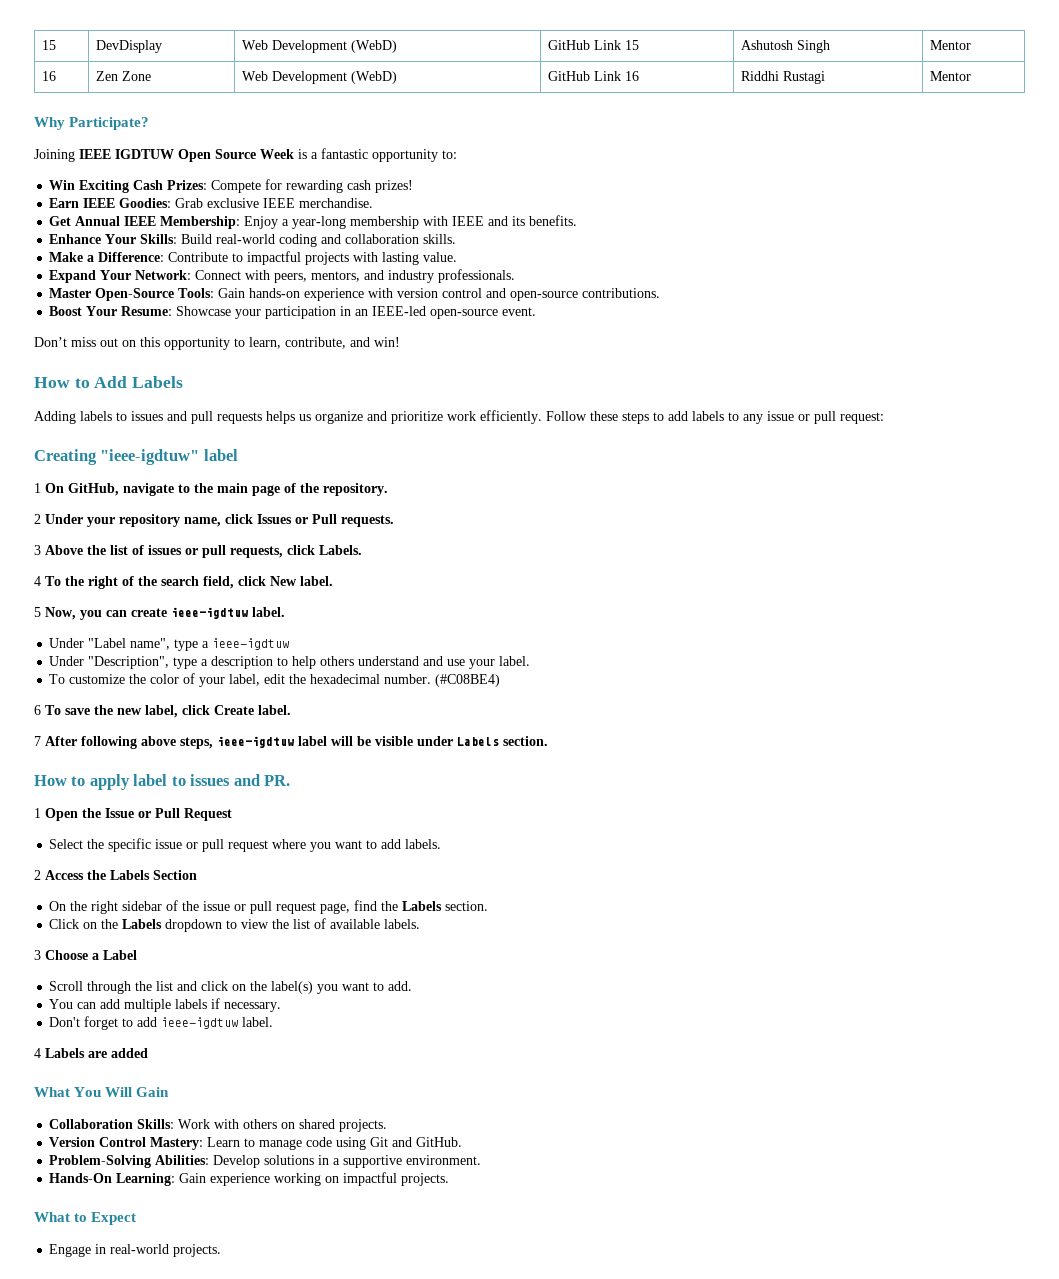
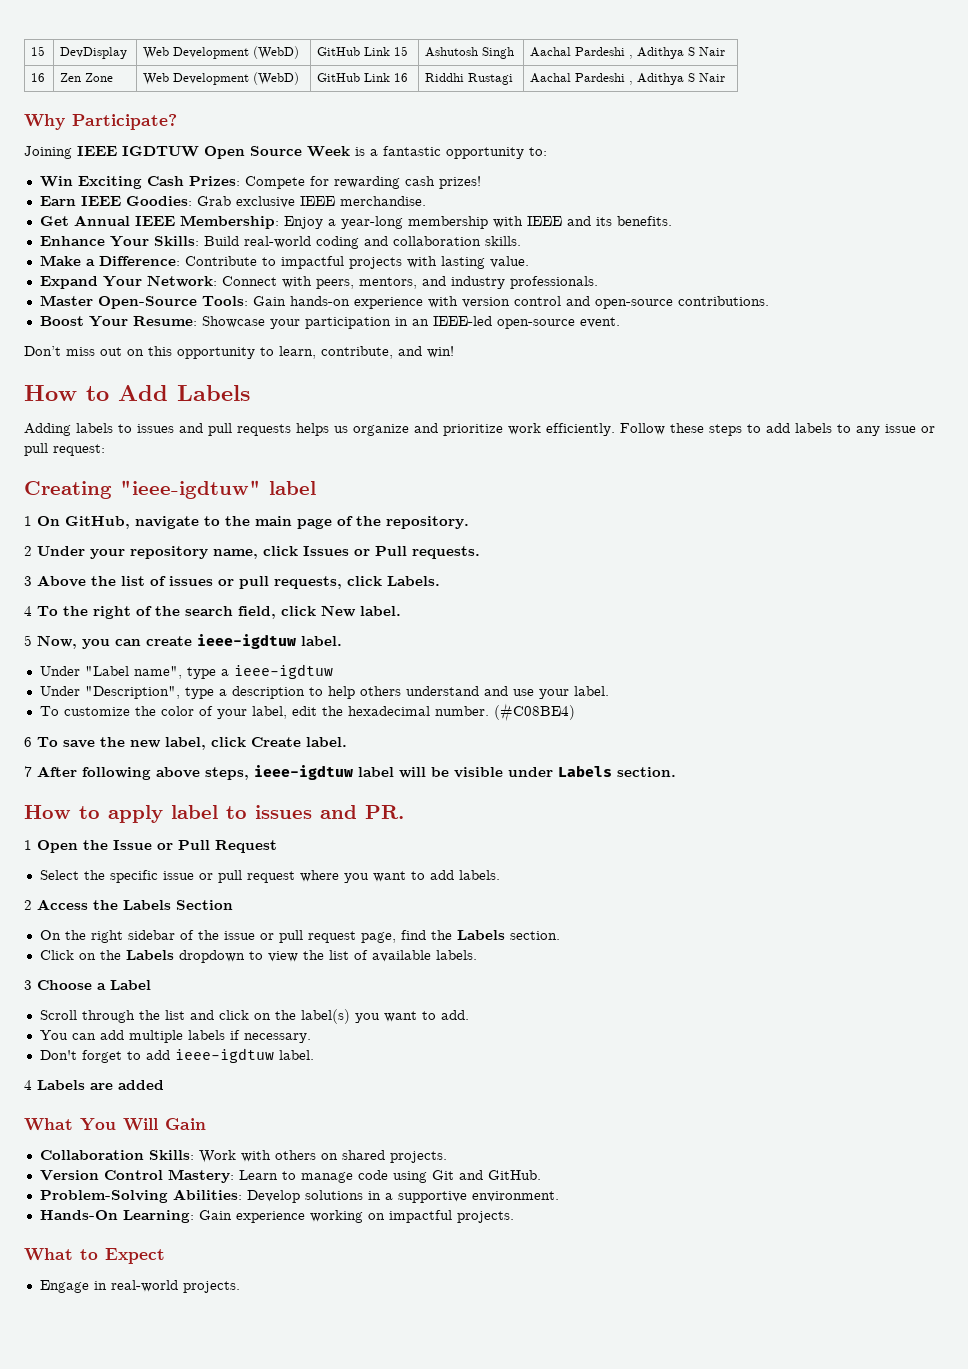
- 15 | DevDisplay | Web Development (WebD) | GitHub Link 15 | Ashutosh Singh | Mentor
+ 15 | DevDisplay | Web Development (WebD) | GitHub Link 15 | Ashutosh Singh | Aachal Pardeshi , Adithya S Nair
- 16 | Zen Zone | Web Development (WebD) | GitHub Link 16 | Riddhi Rustagi | Mentor
+ 16 | Zen Zone | Web Development (WebD) | GitHub Link 16 | Riddhi Rustagi | Aachal Pardeshi , Adithya S Nair

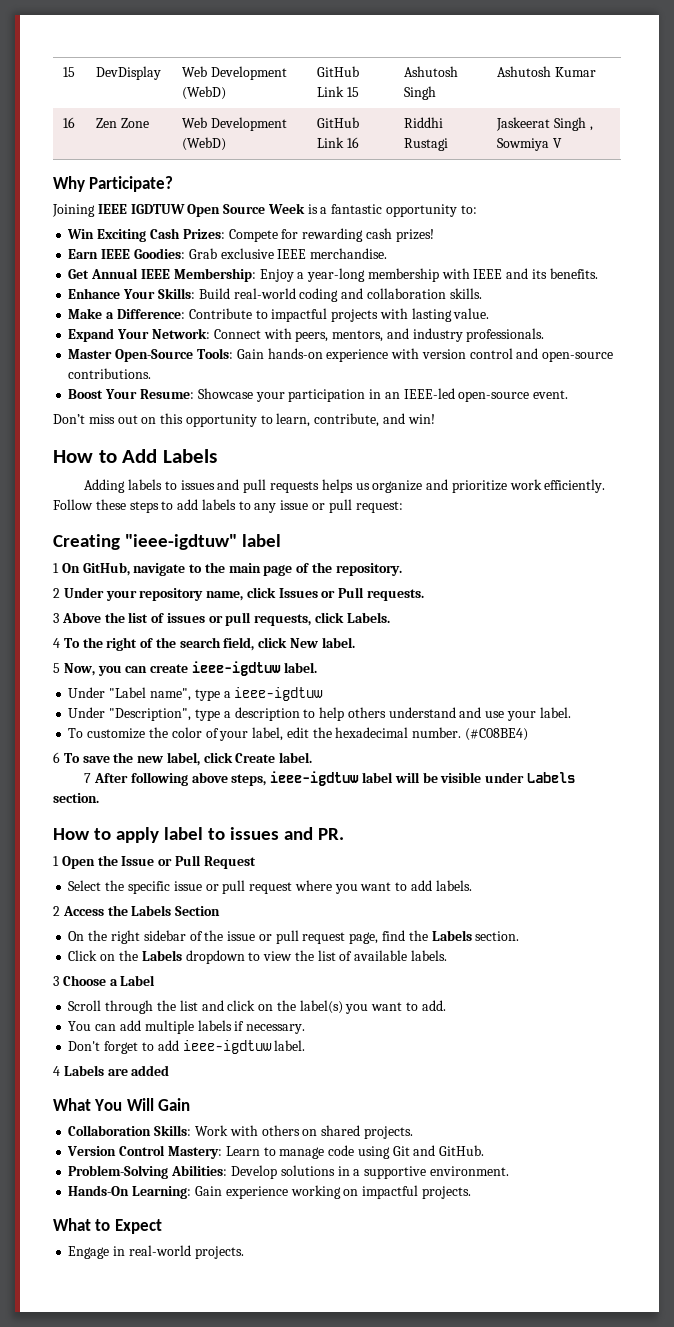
- 15 | DevDisplay | Web Development (WebD) | GitHub Link 15 | Ashutosh Singh | Aachal Pardeshi , Adithya S Nair
+ 15 | DevDisplay | Web Development (WebD) | GitHub Link 15 | Ashutosh Singh | Ashutosh Kumar
- 16 | Zen Zone | Web Development (WebD) | GitHub Link 16 | Riddhi Rustagi | Aachal Pardeshi , Adithya S Nair
+ 16 | Zen Zone | Web Development (WebD) | GitHub Link 16 | Riddhi Rustagi | Jaskeerat Singh , Sowmiya V

